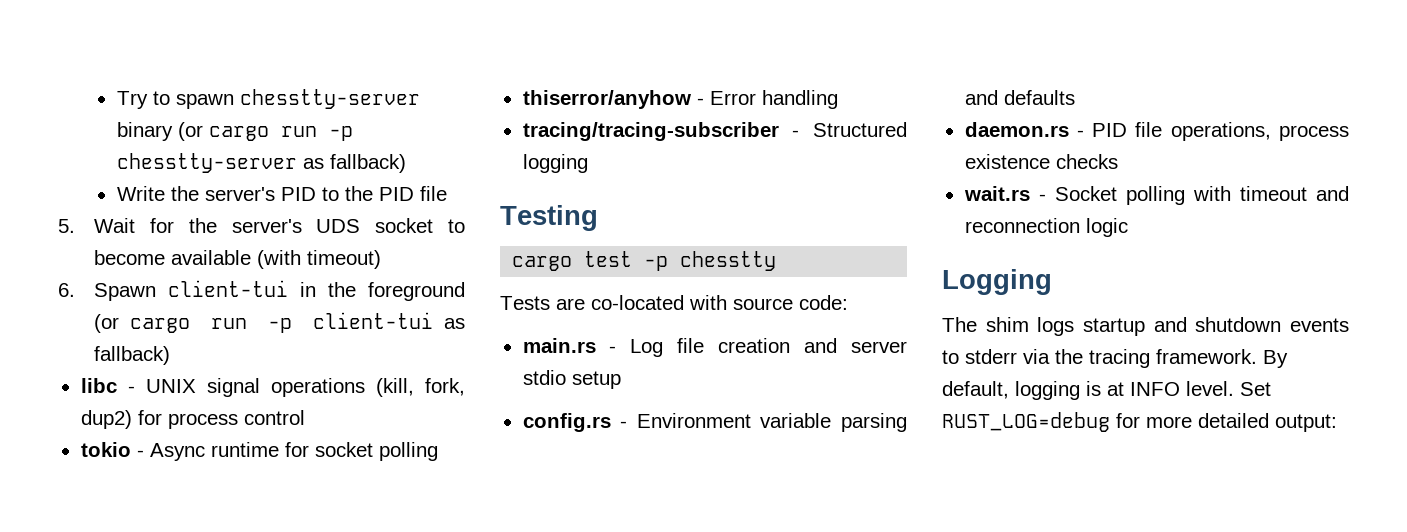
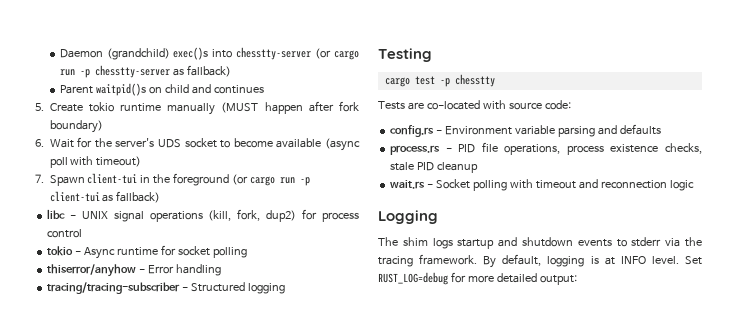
- Try to spawn chesstty-server binary (or cargo run -p chesstty-server as fallback)
+ Daemon (grandchild) exec()s into chesstty-server (or cargo run -p chesstty-server as fallback)
- Write the server's PID to the PID file
- 5. Wait for the server's UDS socket to become available (with timeout)
+ Parent waitpid()s on child and continues
+ 5. Create tokio runtime manually (MUST happen after fork boundary)
+ 6. Wait for the server's UDS socket to become available (async poll with timeout)
- 6. Spawn client-tui in the foreground (or cargo run -p client-tui as fallback)
+ 7. Spawn client-tui in the foreground (or cargo run -p client-tui as fallback)
- main.rs - Log file creation and server stdio setup
- daemon.rs - PID file operations, process existence checks
+ process.rs - PID file operations, process existence checks, stale PID cleanup

